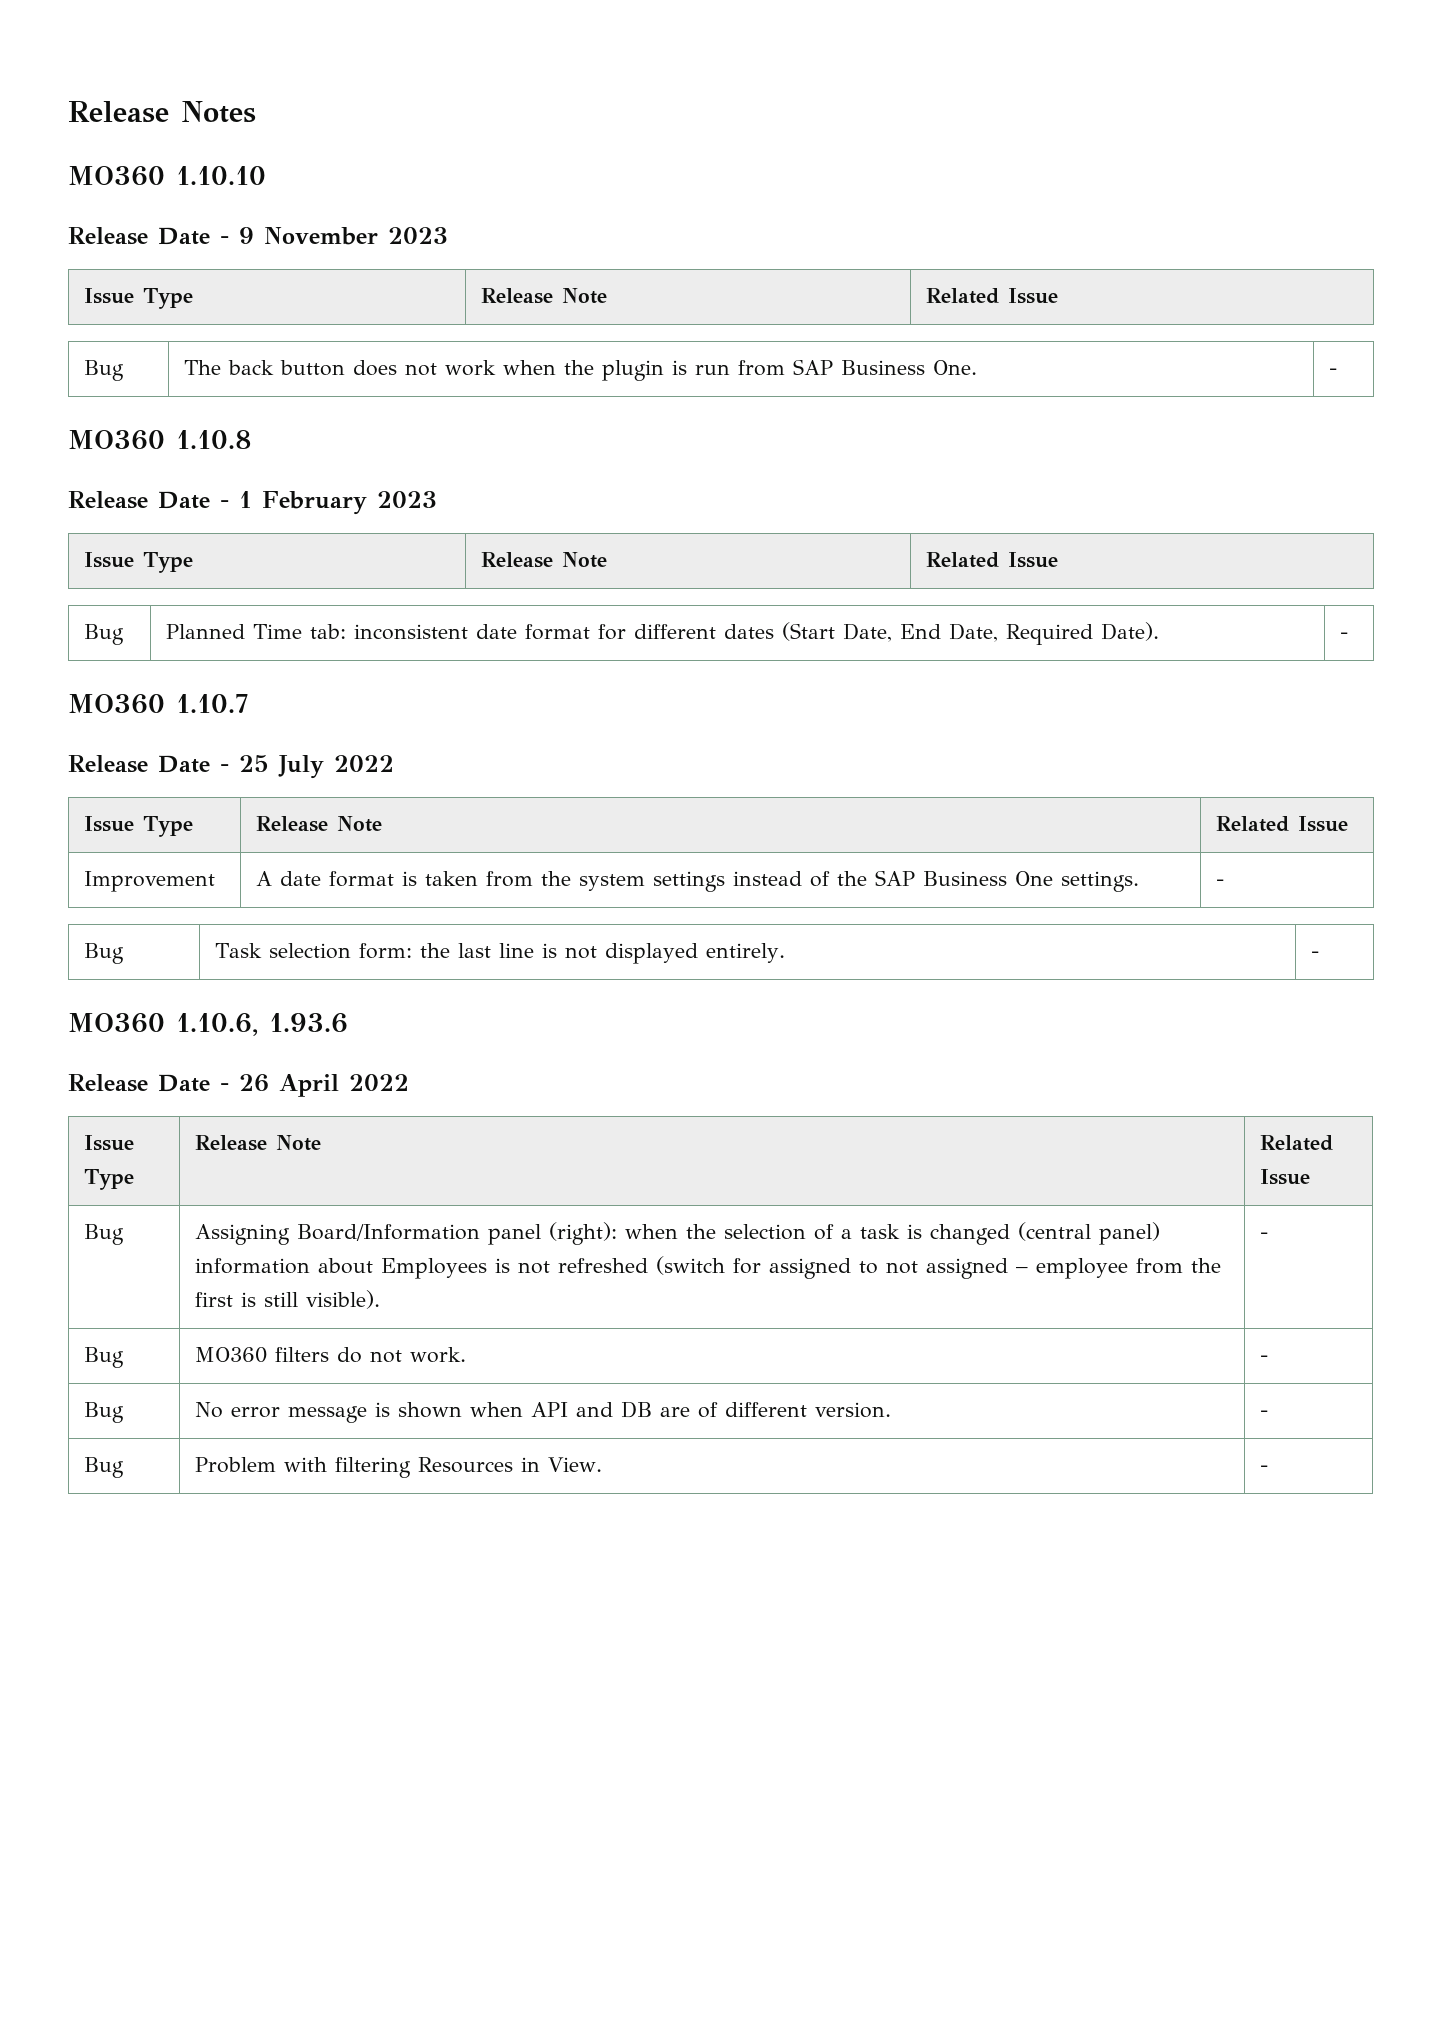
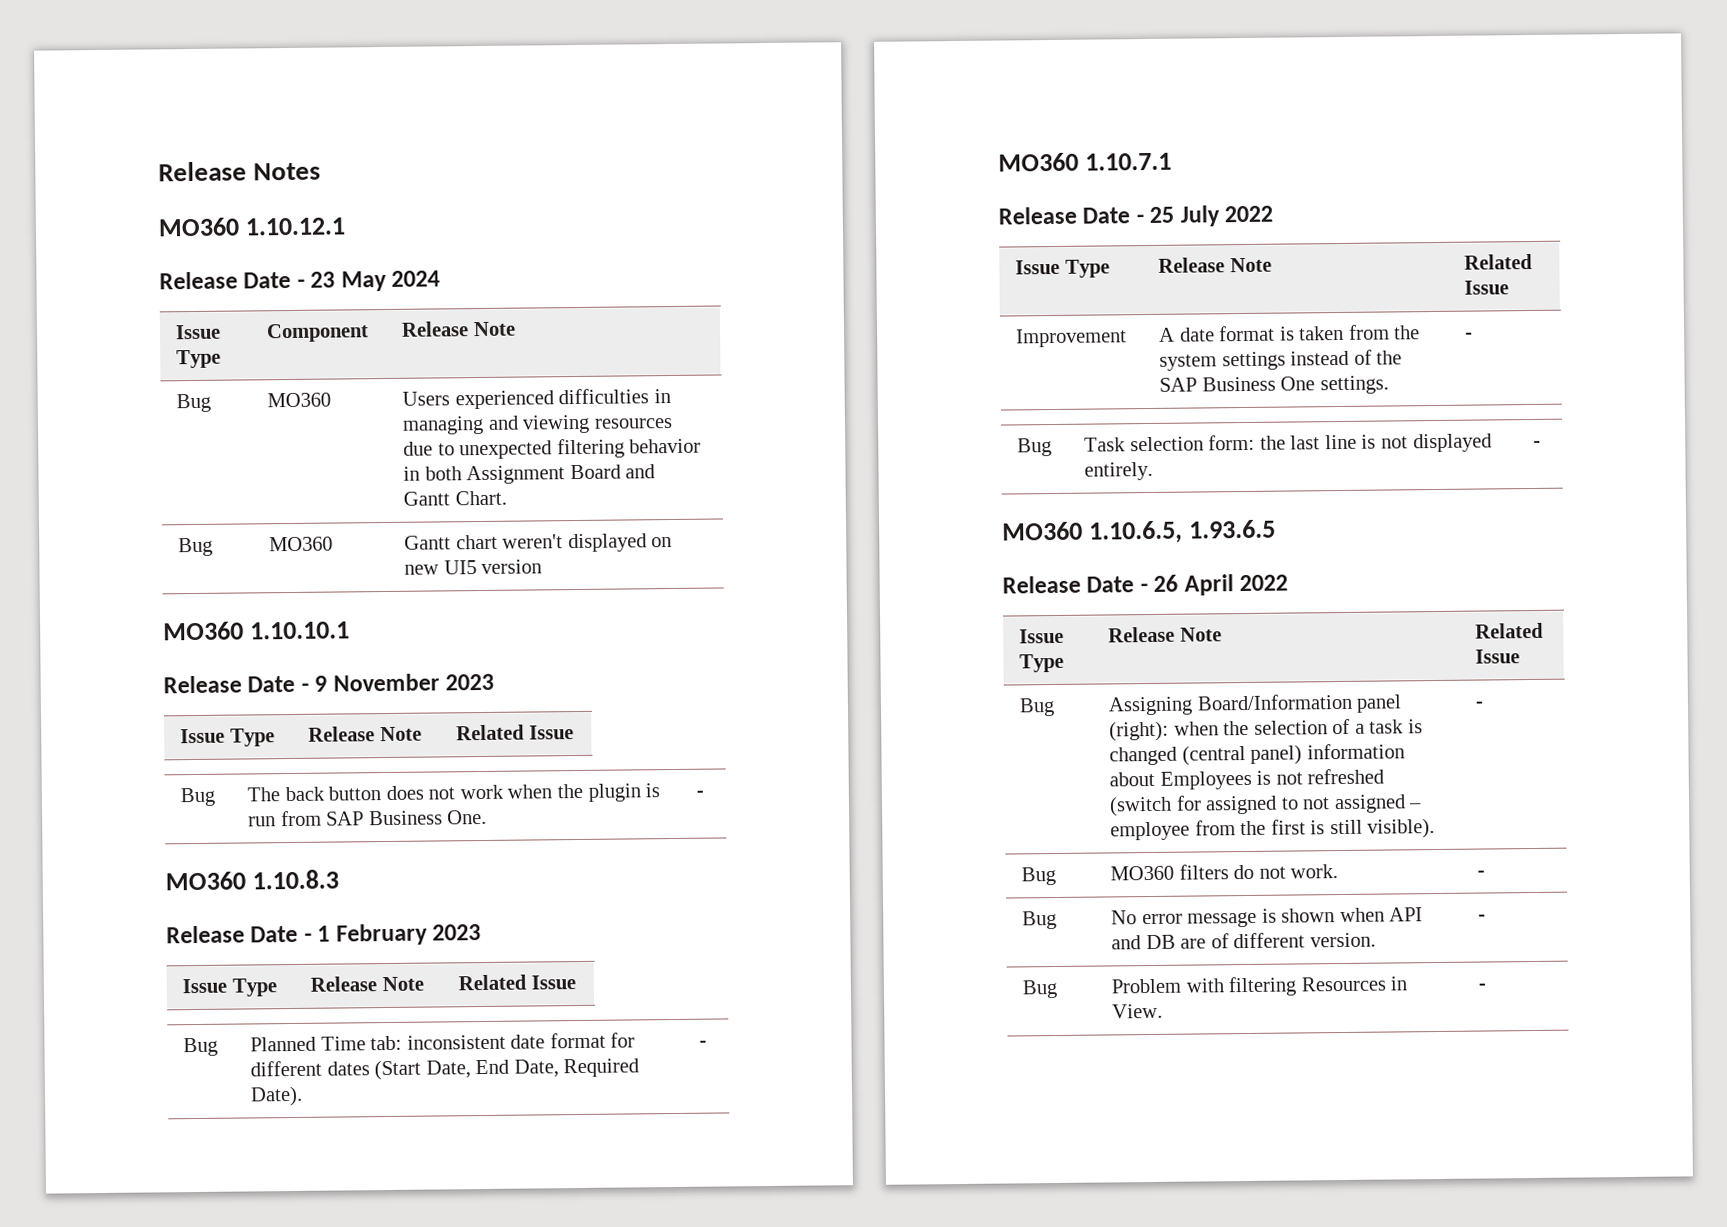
- MO360 1.10.10
+ MO360 1.10.12.1
+ Release Date - 23 May 2024
+ Issue Type | Component | Release Note
+ Bug | MO360 | Users experienced difficulties in managing and viewing resources due to unexpected filtering behavior in both Assignment Board and Gantt Chart.
+ Bug | MO360 | Gantt chart weren't displayed on new UI5 version
+ MO360 1.10.10.1
- MO360 1.10.8
+ MO360 1.10.8.3
- MO360 1.10.7
+ MO360 1.10.7.1
- MO360 1.10.6, 1.93.6
+ MO360 1.10.6.5, 1.93.6.5

